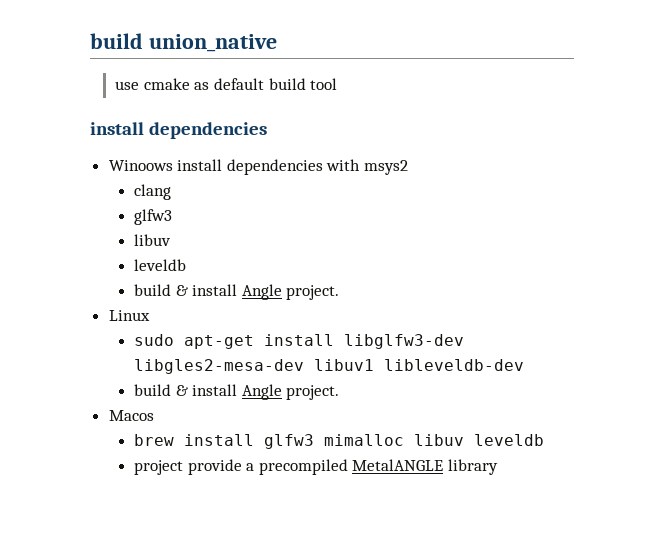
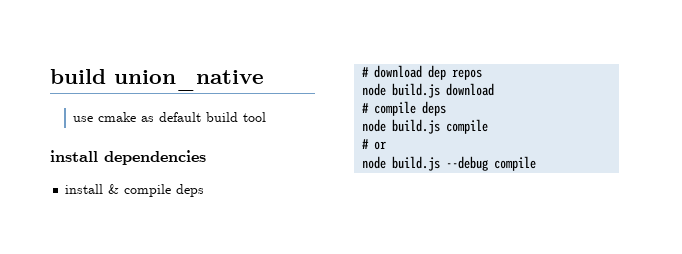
- Winoows install dependencies with msys2
- clang
- glfw3
- libuv
- leveldb
- build & install Angle project.
- Linux
- sudo apt-get install libglfw3-dev libgles2-mesa-dev libuv1 libleveldb-dev
- build & install Angle project.
- Macos
- brew install glfw3 mimalloc libuv leveldb
- project provide a precompiled MetalANGLE library
+ install & compile deps
+ # download dep repos
+ node build.js download
+ # compile deps
+ node build.js compile
+ # or
+ node build.js --debug compile

